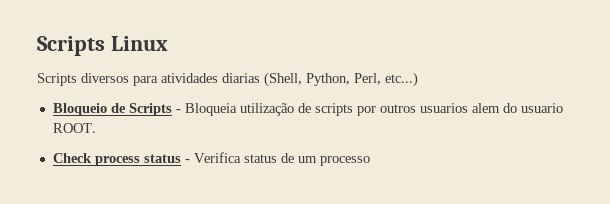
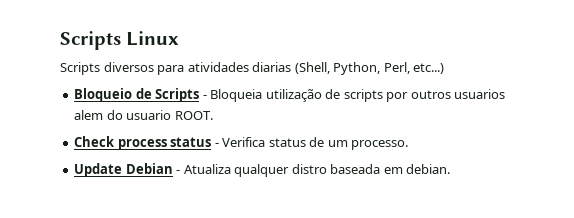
- Check process status - Verifica status de um processo
+ Check process status - Verifica status de um processo.
+ Update Debian - Atualiza qualquer distro baseada em debian.

